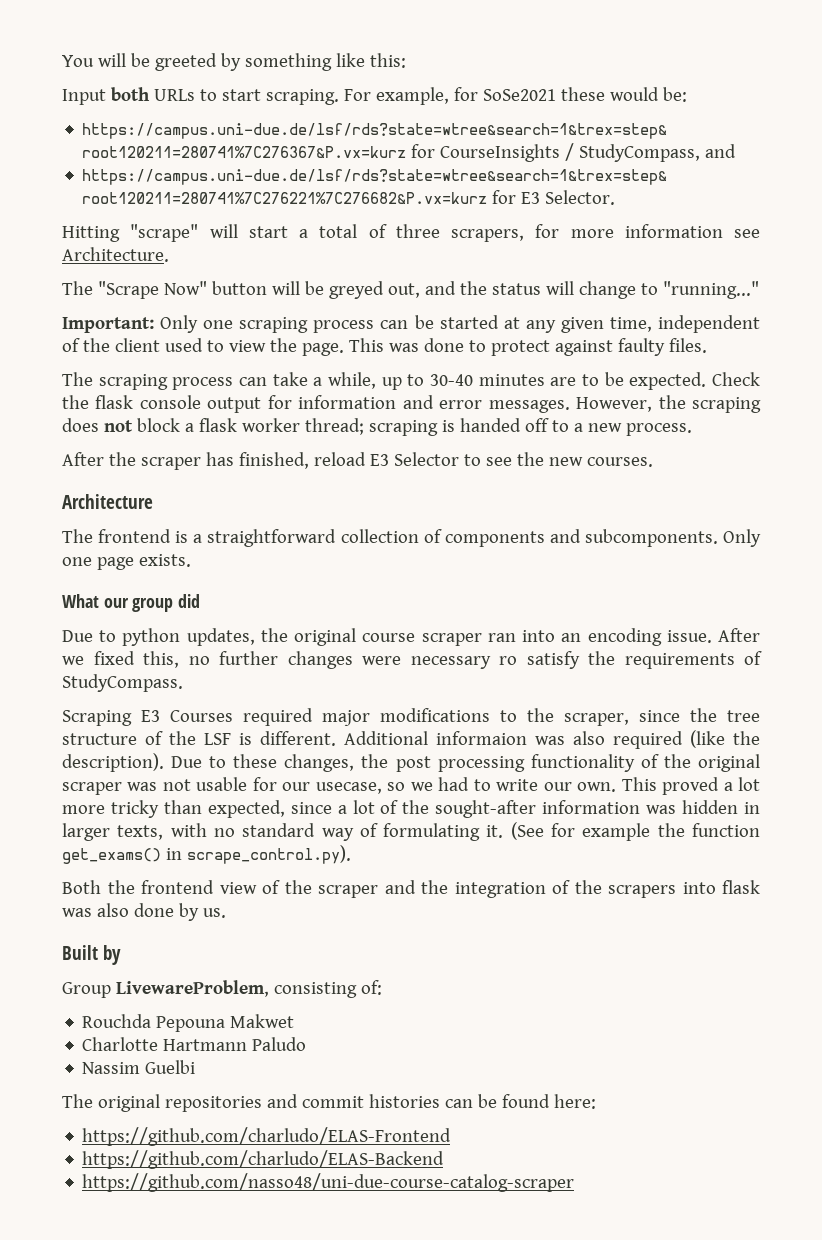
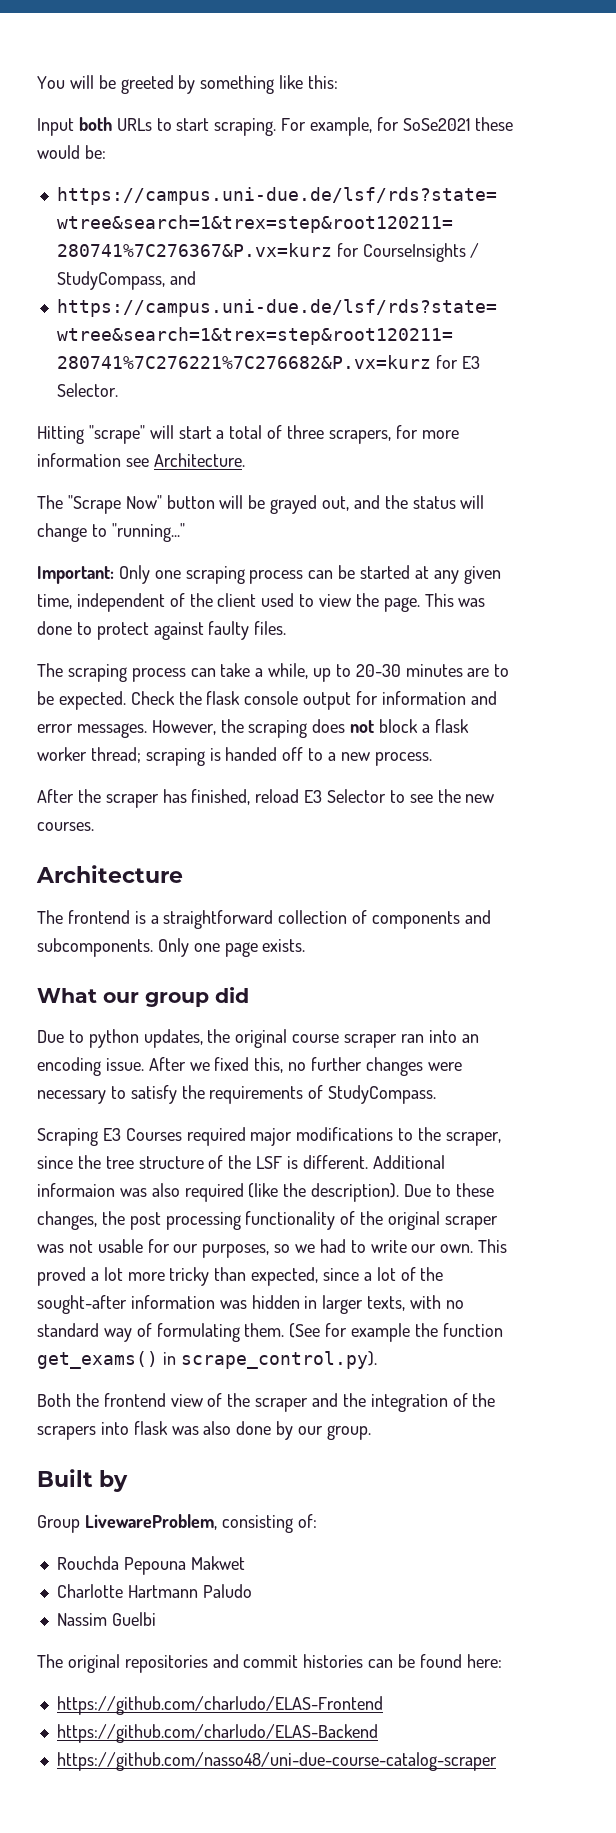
- The "Scrape Now" button will be greyed out, and the status will change to "running..."
+ The "Scrape Now" button will be grayed out, and the status will change to "running..."
- The scraping process can take a while, up to 30-40 minutes are to be expected.
+ The scraping process can take a while, up to 20-30 minutes are to be expected.
- After we fixed this, no further changes were necessary ro satisfy the requirements of StudyCompass.
+ After we fixed this, no further changes were necessary to satisfy the requirements of StudyCompass.
- Due to these changes, the post processing functionality of the original scraper was not usable for our usecase, so we had to write our own.
+ Due to these changes, the post processing functionality of the original scraper was not usable for our purposes, so we had to write our own.
- This proved a lot more tricky than expected, since a lot of the sought-after information was hidden in larger texts, with no standard way of formulating it.
+ This proved a lot more tricky than expected, since a lot of the sought-after information was hidden in larger texts, with no standard way of formulating them.
- Both the frontend view of the scraper and the integration of the scrapers into flask was also done by us.
+ Both the frontend view of the scraper and the integration of the scrapers into flask was also done by our group.

